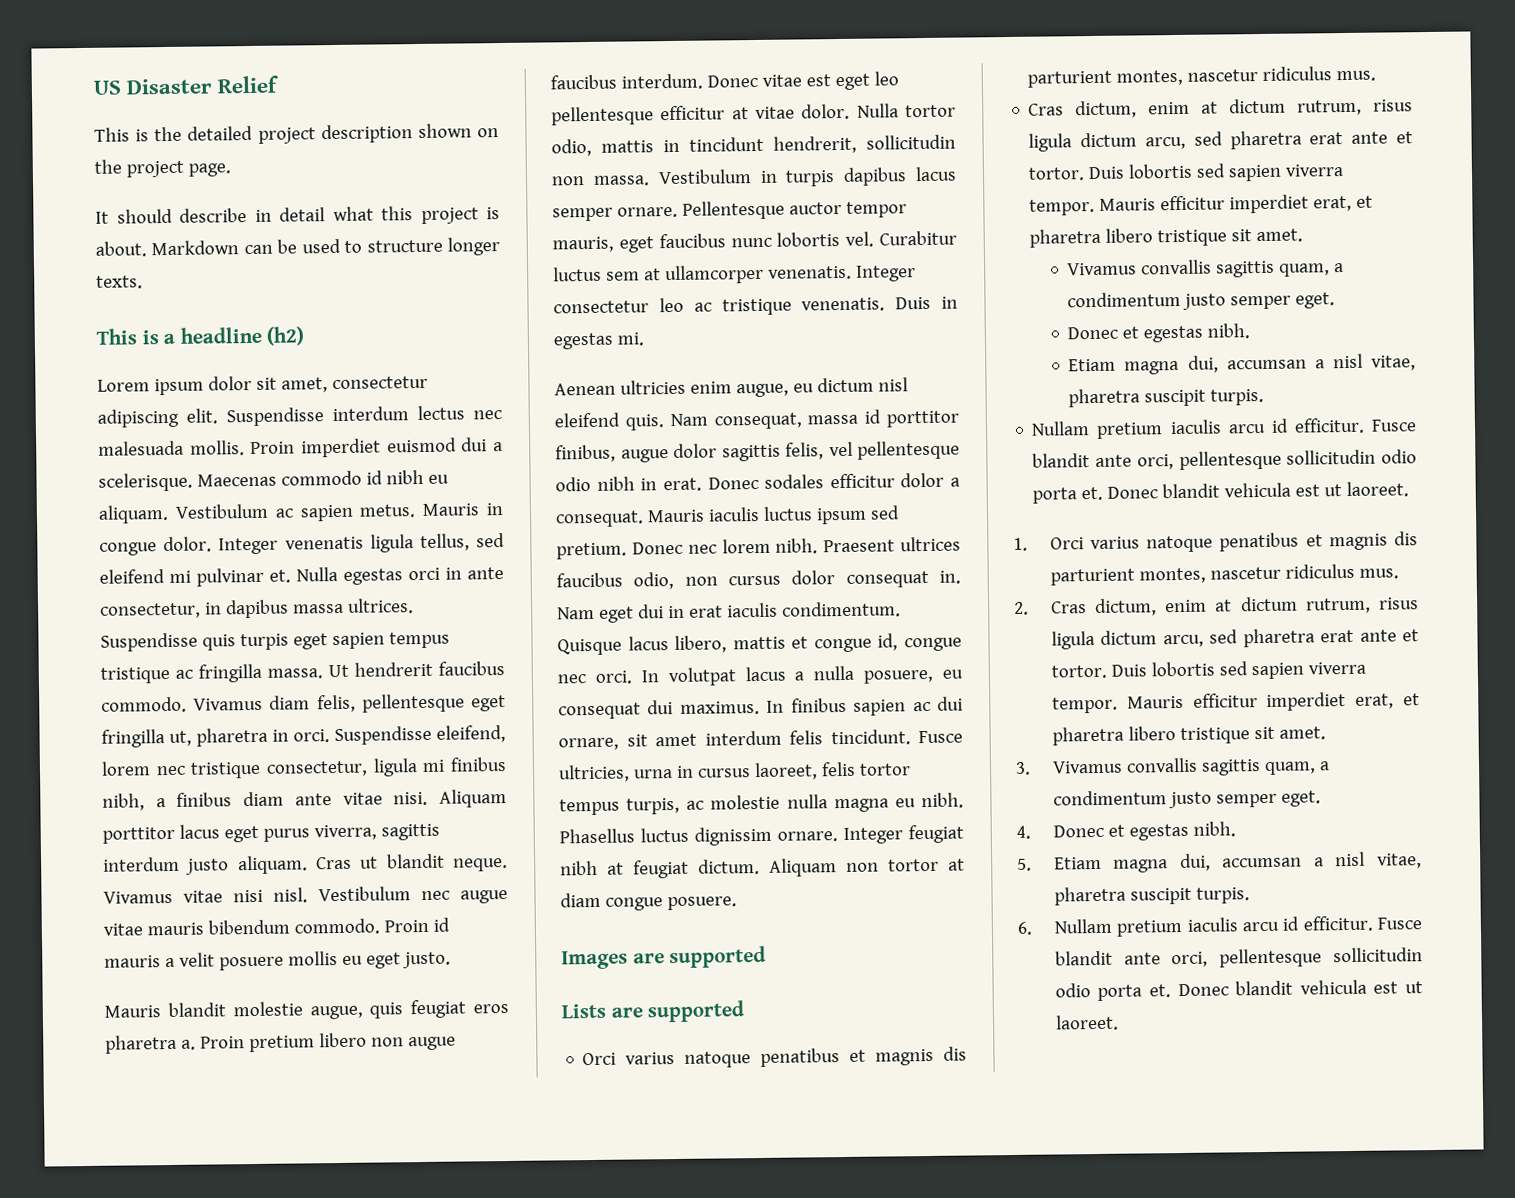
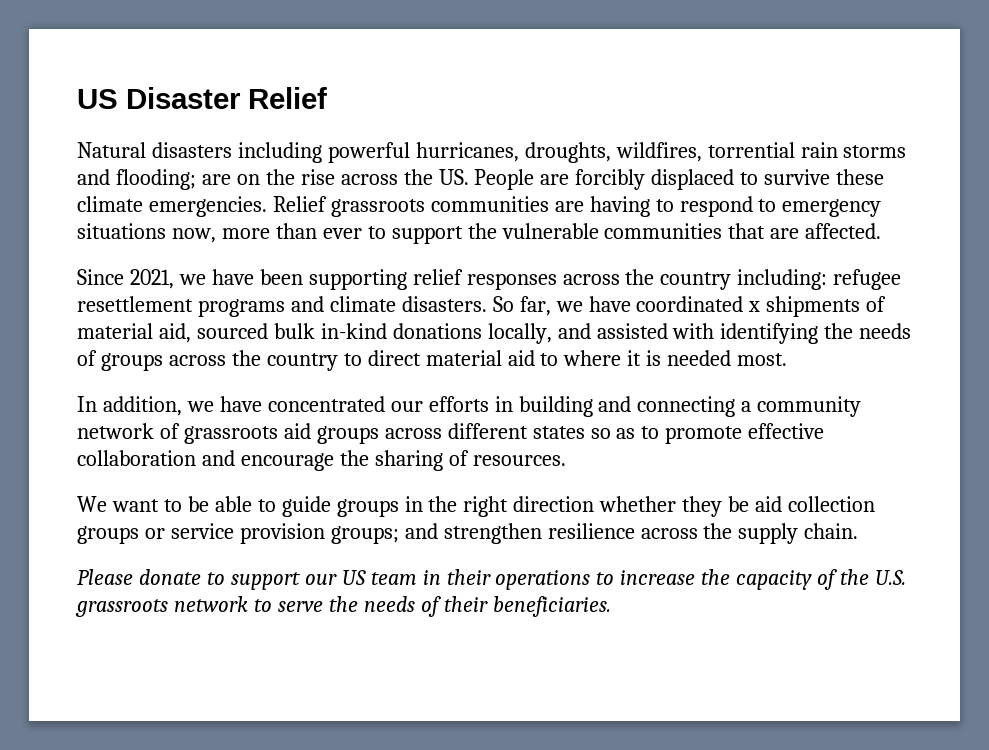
- This is the detailed project description shown on the project page.
- It should describe in detail what this project is about. Markdown can be used to structure longer texts.
- This is a headline (h2)
- Lorem ipsum dolor sit amet, consectetur adipiscing elit. Suspendisse interdum lectus nec malesuada mollis. Proin imperdiet euismod dui a scelerisque. Maecenas commodo id nibh eu aliquam. Vestibulum ac sapien metus. Mauris in congue dolor. Integer venenatis ligula tellus, sed eleifend mi pulvinar et. Nulla egestas orci in ante consectetur, in dapibus massa ultrices. Suspendisse quis turpis eget sapien tempus tristique ac fringilla massa. Ut hendrerit faucibus commodo. Vivamus diam felis, pellentesque eget fringilla ut, pharetra in orci. Suspendisse eleifend, lorem nec tristique consectetur, ligula mi finibus nibh, a finibus diam ante vitae nisi. Aliquam porttitor lacus eget purus viverra, sagittis interdum justo aliquam. Cras ut blandit neque. Vivamus vitae nisi nisl. Vestibulum nec augue vitae mauris bibendum commodo. Proin id mauris a velit posuere mollis eu eget justo.
- Mauris blandit molestie augue, quis feugiat eros pharetra a. Proin pretium libero non augue faucibus interdum. Donec vitae est eget leo pellentesque efficitur at vitae dolor. Nulla tortor odio, mattis in tincidunt hendrerit, sollicitudin non massa. Vestibulum in turpis dapibus lacus semper ornare. Pellentesque auctor tempor mauris, eget faucibus nunc lobortis vel. Curabitur luctus sem at ullamcorper venenatis. Integer consectetur leo ac tristique venenatis. Duis in egestas mi.
- Aenean ultricies enim augue, eu dictum nisl eleifend quis. Nam consequat, massa id porttitor finibus, augue dolor sagittis felis, vel pellentesque odio nibh in erat. Donec sodales efficitur dolor a consequat. Mauris iaculis luctus ipsum sed pretium. Donec nec lorem nibh. Praesent ultrices faucibus odio, non cursus dolor consequat in. Nam eget dui in erat iaculis condimentum. Quisque lacus libero, mattis et congue id, congue nec orci. In volutpat lacus a nulla posuere, eu consequat dui maximus. In finibus sapien ac dui ornare, sit amet interdum felis tincidunt. Fusce ultricies, urna in cursus laoreet, felis tortor tempus turpis, ac molestie nulla magna eu nibh. Phasellus luctus dignissim ornare. Integer feugiat nibh at feugiat dictum. Aliquam non tortor at diam congue posuere.
- Images are supported
- Lists are supported
- Orci varius natoque penatibus et magnis dis parturient montes, nascetur ridiculus mus.
- Cras dictum, enim at dictum rutrum, risus ligula dictum arcu, sed pharetra erat ante et tortor. Duis lobortis sed sapien viverra tempor. Mauris efficitur imperdiet erat, et pharetra libero tristique sit amet.
- Vivamus convallis sagittis quam, a condimentum justo semper eget.
- Donec et egestas nibh.
- Etiam magna dui, accumsan a nisl vitae, pharetra suscipit turpis.
- Nullam pretium iaculis arcu id efficitur. Fusce blandit ante orci, pellentesque sollicitudin odio porta et. Donec blandit vehicula est ut laoreet.
- 1. Orci varius natoque penatibus et magnis dis parturient montes, nascetur ridiculus mus.
- 2. Cras dictum, enim at dictum rutrum, risus ligula dictum arcu, sed pharetra erat ante et tortor. Duis lobortis sed sapien viverra tempor. Mauris efficitur imperdiet erat, et pharetra libero tristique sit amet.
- 3. Vivamus convallis sagittis quam, a condimentum justo semper eget.
- 4. Donec et egestas nibh.
- 5. Etiam magna dui, accumsan a nisl vitae, pharetra suscipit turpis.
- 6. Nullam pretium iaculis arcu id efficitur. Fusce blandit ante orci, pellentesque sollicitudin odio porta et. Donec blandit vehicula est ut laoreet.
+ Natural disasters including powerful hurricanes, droughts, wildfires, torrential rain storms and flooding; are on the rise across the US. People are forcibly displaced to survive these climate emergencies. Relief grassroots communities are having to respond to emergency situations now, more than ever to support the vulnerable communities that are affected.
+ Since 2021, we have been supporting relief responses across the country including: refugee resettlement programs and climate disasters. So far, we have coordinated x shipments of material aid, sourced bulk in-kind donations locally, and assisted with identifying the needs of groups across the country to direct material aid to where it is needed most.
+ In addition, we have concentrated our efforts in building and connecting a community network of grassroots aid groups across different states so as to promote effective collaboration and encourage the sharing of resources.
+ We want to be able to guide groups in the right direction whether they be aid collection groups or service provision groups; and strengthen resilience across the supply chain.
+ Please donate to support our US team in their operations to increase the capacity of the U.S. grassroots network to serve the needs of their beneficiaries.

